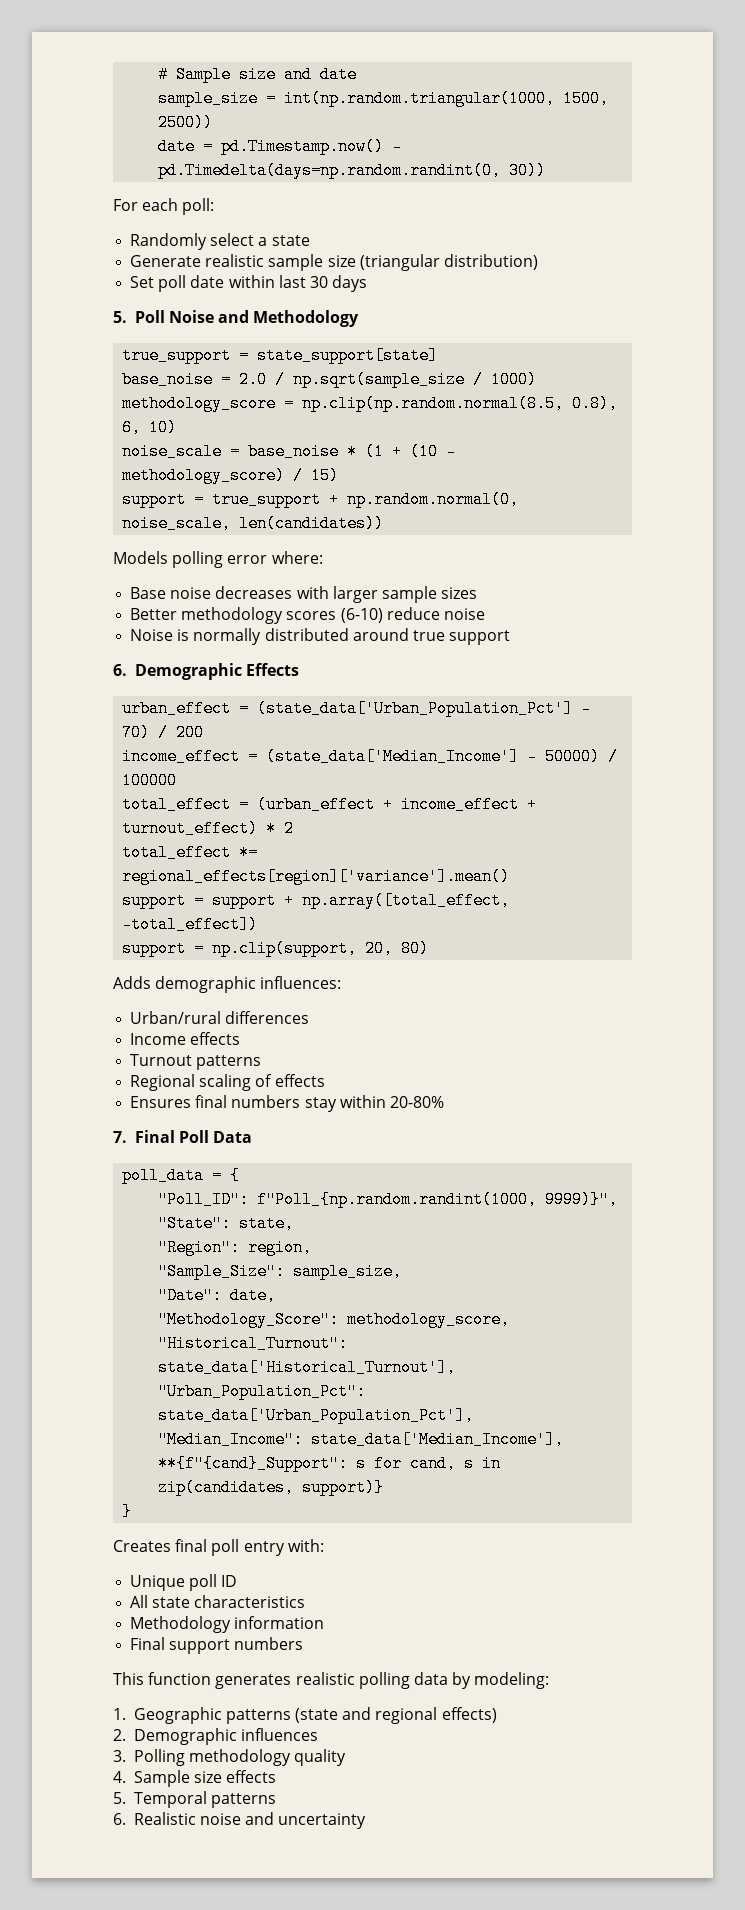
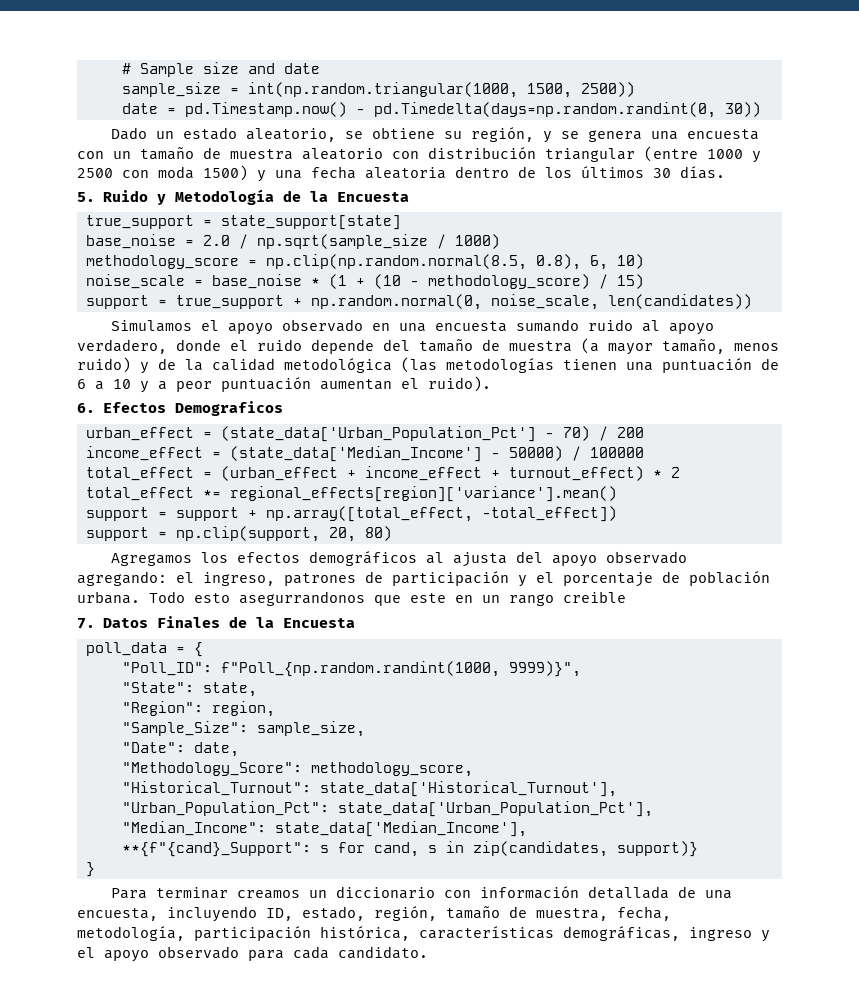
- For each poll:
- Randomly select a state
- Generate realistic sample size (triangular distribution)
- Set poll date within last 30 days
- 5. Poll Noise and Methodology
+ Dado un estado aleatorio, se obtiene su región, y se genera una encuesta con un tamaño de muestra aleatorio con distribución triangular (entre 1000 y 2500 con moda 1500) y una fecha aleatoria dentro de los últimos 30 días.
+ 5. Ruido y Metodología de la Encuesta
- Models polling error where:
- Base noise decreases with larger sample sizes
- Better methodology scores (6-10) reduce noise
- Noise is normally distributed around true support
- 6. Demographic Effects
+ Simulamos el apoyo observado en una encuesta sumando ruido al apoyo verdadero, donde el ruido depende del tamaño de muestra (a mayor tamaño, menos ruido) y de la calidad metodológica (las metodologías tienen una puntuación de 6 a 10 y a peor puntuación aumentan el ruido).
+ 6. Efectos Demograficos
- Adds demographic influences:
- Urban/rural differences
- Income effects
- Turnout patterns
- Regional scaling of effects
- Ensures final numbers stay within 20-80%
- 7. Final Poll Data
+ Agregamos los efectos demográficos al ajusta del apoyo observado agregando: el ingreso, patrones de participación y el porcentaje de población urbana. Todo esto asegurrandonos que este en un rango creible
+ 7. Datos Finales de la Encuesta
- Creates final poll entry with:
- Unique poll ID
- All state characteristics
- Methodology information
- Final support numbers
- This function generates realistic polling data by modeling:
- 1. Geographic patterns (state and regional effects)
- 2. Demographic influences
- 3. Polling methodology quality
- 4. Sample size effects
- 5. Temporal patterns
- 6. Realistic noise and uncertainty
+ Para terminar creamos un diccionario con información detallada de una encuesta, incluyendo ID, estado, región, tamaño de muestra, fecha, metodología, participación histórica, características demográficas, ingreso y el apoyo observado para cada candidato.

